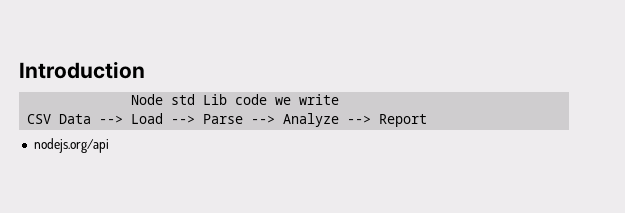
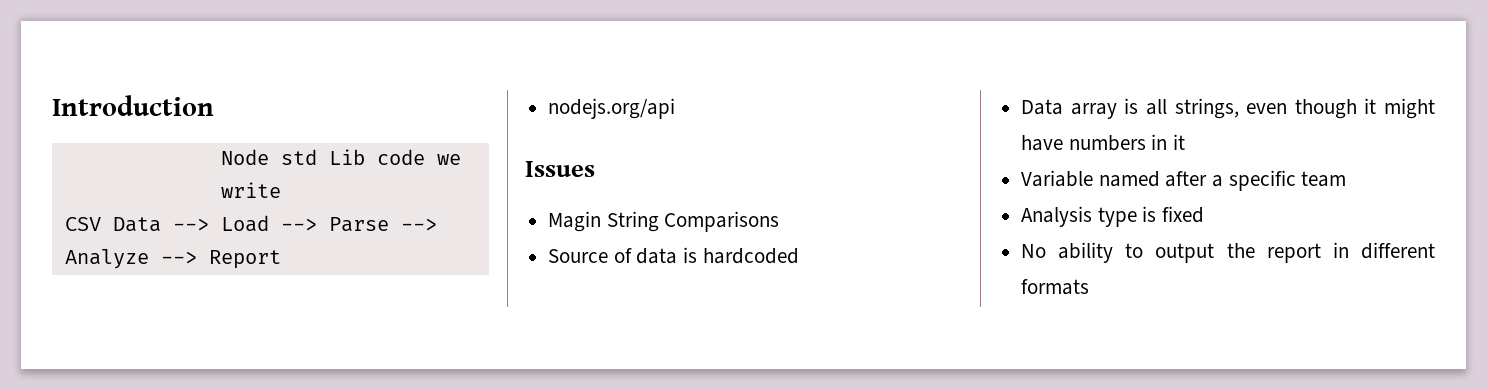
+ Issues
+ Magin String Comparisons
+ Source of data is hardcoded
+ Data array is all strings, even though it might have numbers in it
+ Variable named after a specific team
+ Analysis type is fixed
+ No ability to output the report in different formats

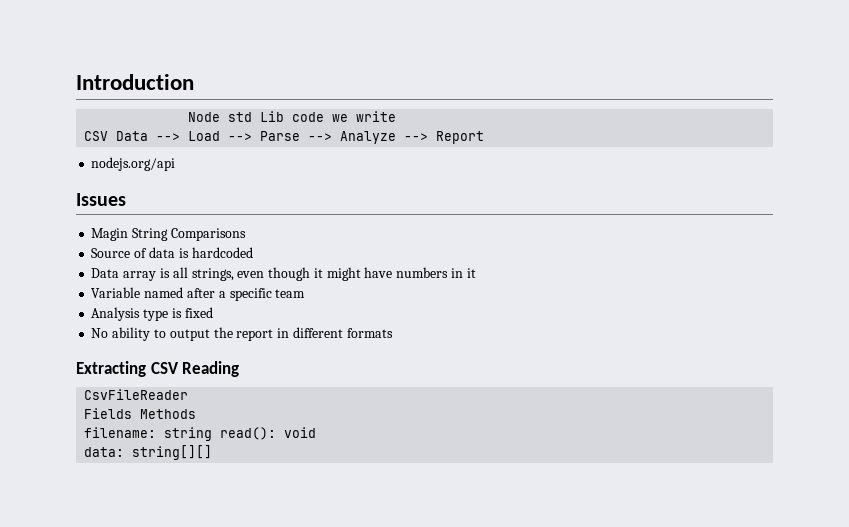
+ Extracting CSV Reading
+ CsvFileReader
+ Fields Methods
+ filename: string read(): void
+ data: string[][]

